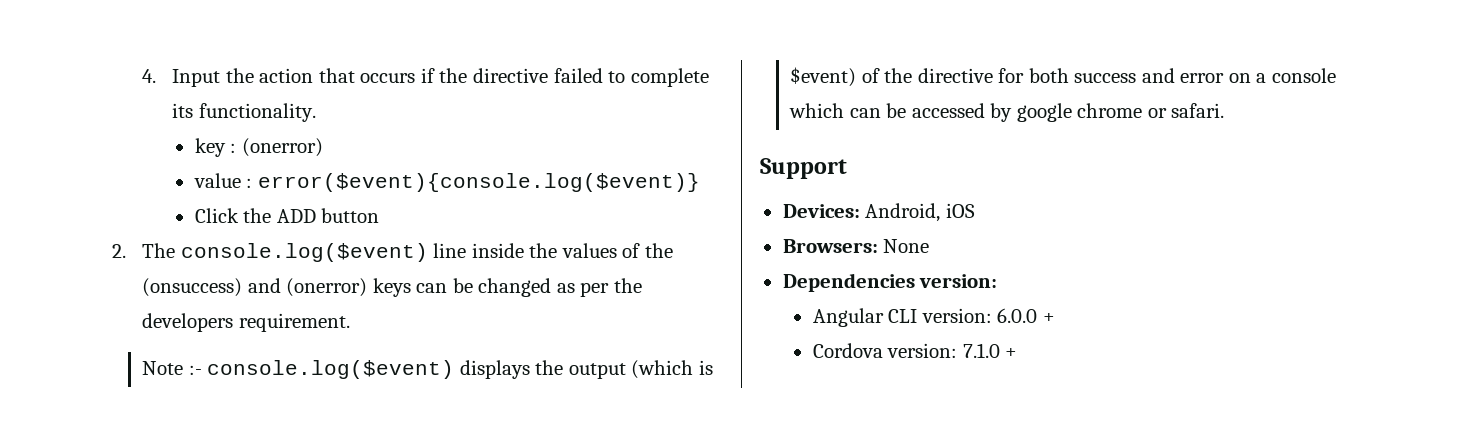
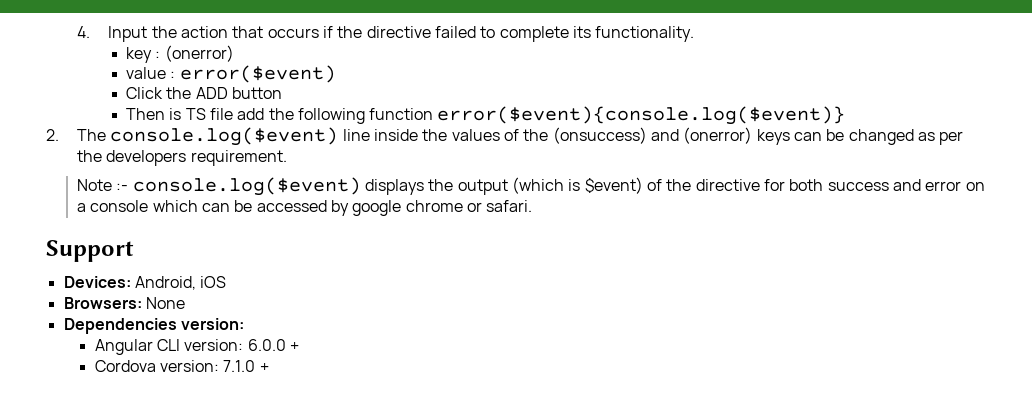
- value : error($event){console.log($event)}
+ value : error($event)
+ Then is TS file add the following function error($event){console.log($event)}

